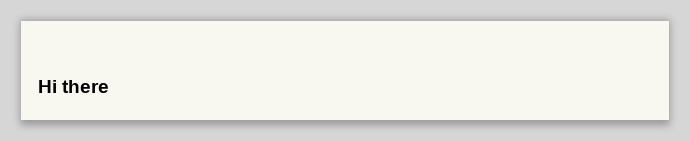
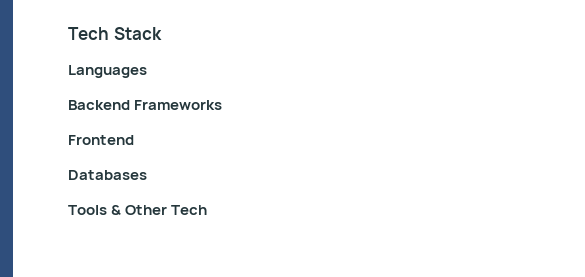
- Hi there
+ Tech Stack
+ Languages
+ Backend Frameworks
+ Frontend
+ Databases
+ Tools & Other Tech

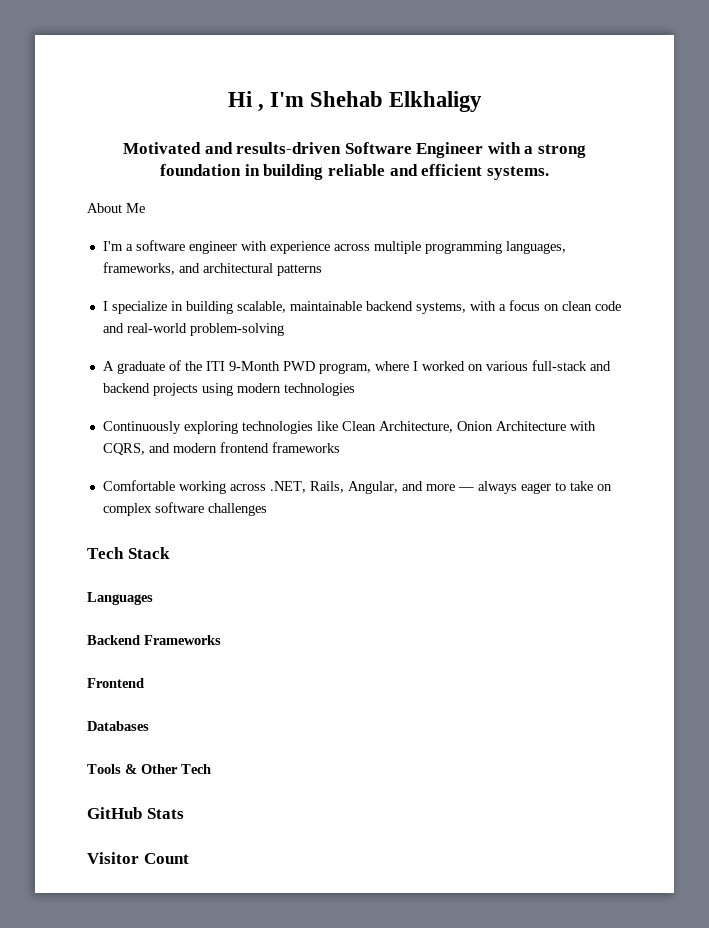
+ Hi , I'm Shehab Elkhaligy
+ Motivated and results-driven Software Engineer with a strong foundation in building reliable and efficient systems.
+ About Me
+ I'm a software engineer with experience across multiple programming languages, frameworks, and architectural patterns
+ I specialize in building scalable, maintainable backend systems, with a focus on clean code and real-world problem-solving
+ A graduate of the ITI 9-Month PWD program, where I worked on various full-stack and backend projects using modern technologies
+ Continuously exploring technologies like Clean Architecture, Onion Architecture with CQRS, and modern frontend frameworks
+ Comfortable working across .NET, Rails, Angular, and more — always eager to take on complex software challenges
+ GitHub Stats
+ Visitor Count

